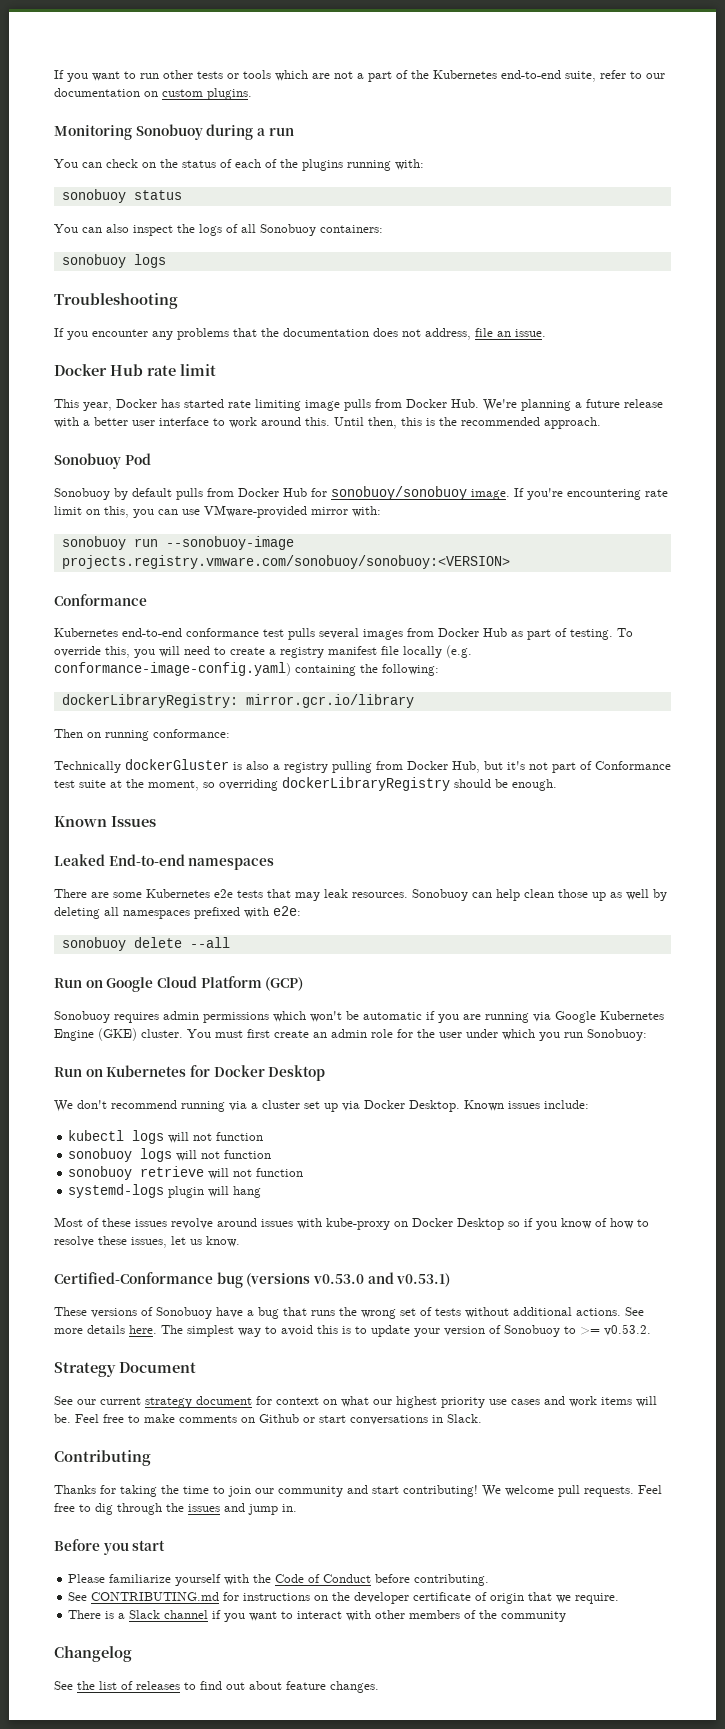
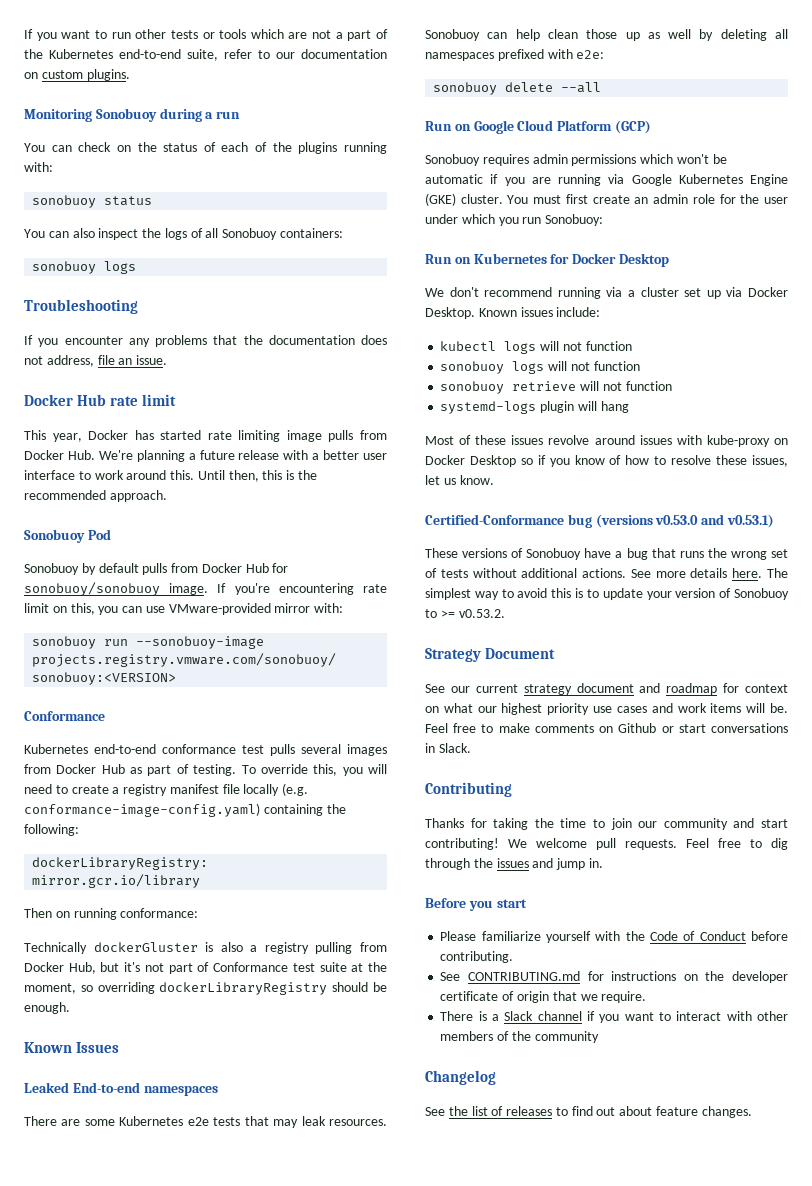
- See our current strategy document for context on what our highest priority use cases and work items will be.
+ See our current strategy document and roadmap for context on what our highest priority use cases and work items will be.

